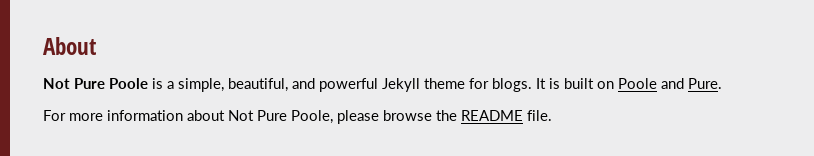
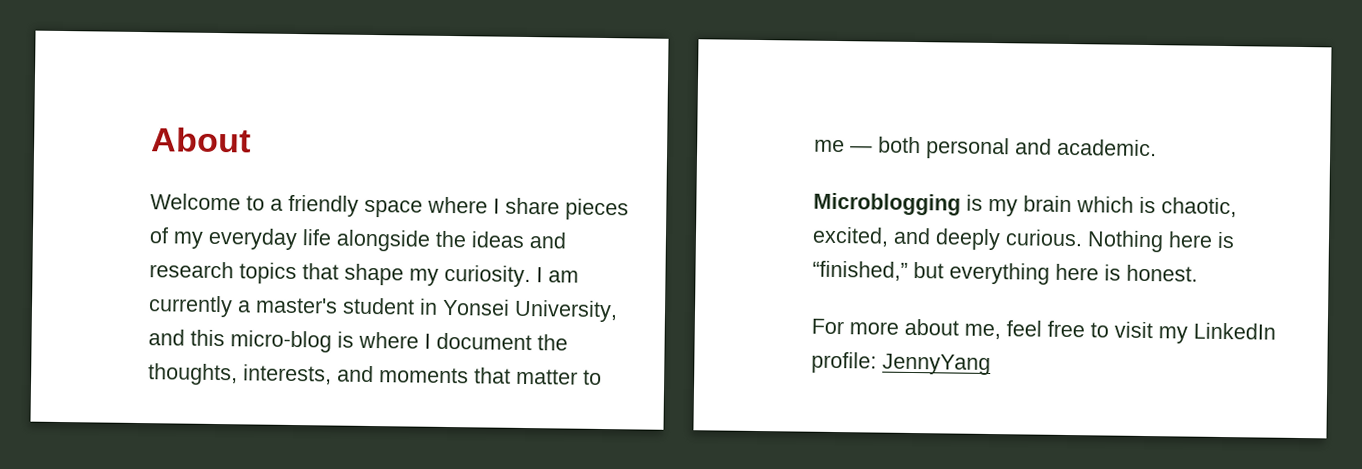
- Not Pure Poole is a simple, beautiful, and powerful Jekyll theme for blogs. It is built on Poole and Pure.
- For more information about Not Pure Poole, please browse the README file.
+ Welcome to a friendly space where I share pieces of my everyday life alongside the ideas and research topics that shape my curiosity. I am currently a master's student in Yonsei University, and this micro-blog is where I document the thoughts, interests, and moments that matter to me — both personal and academic.
+ Microblogging is my brain which is chaotic, excited, and deeply curious. Nothing here is “finished,” but everything here is honest.
+ For more about me, feel free to visit my LinkedIn profile: JennyYang

